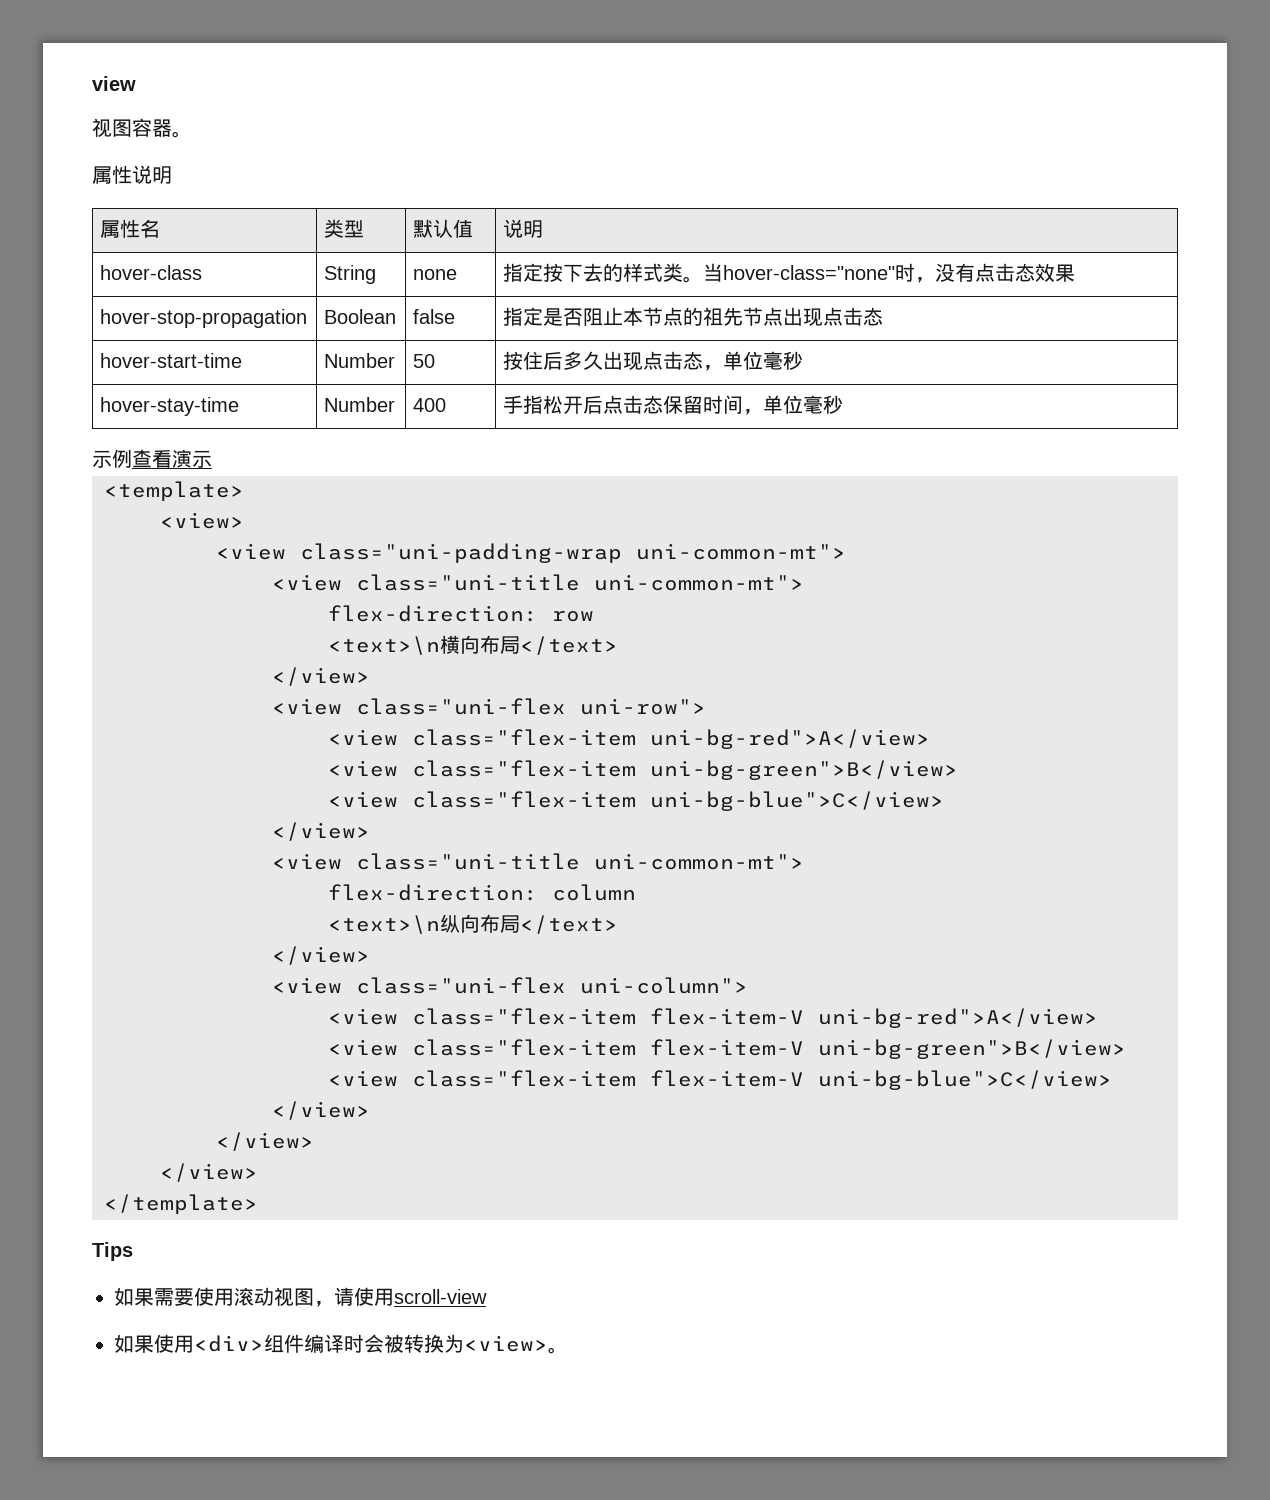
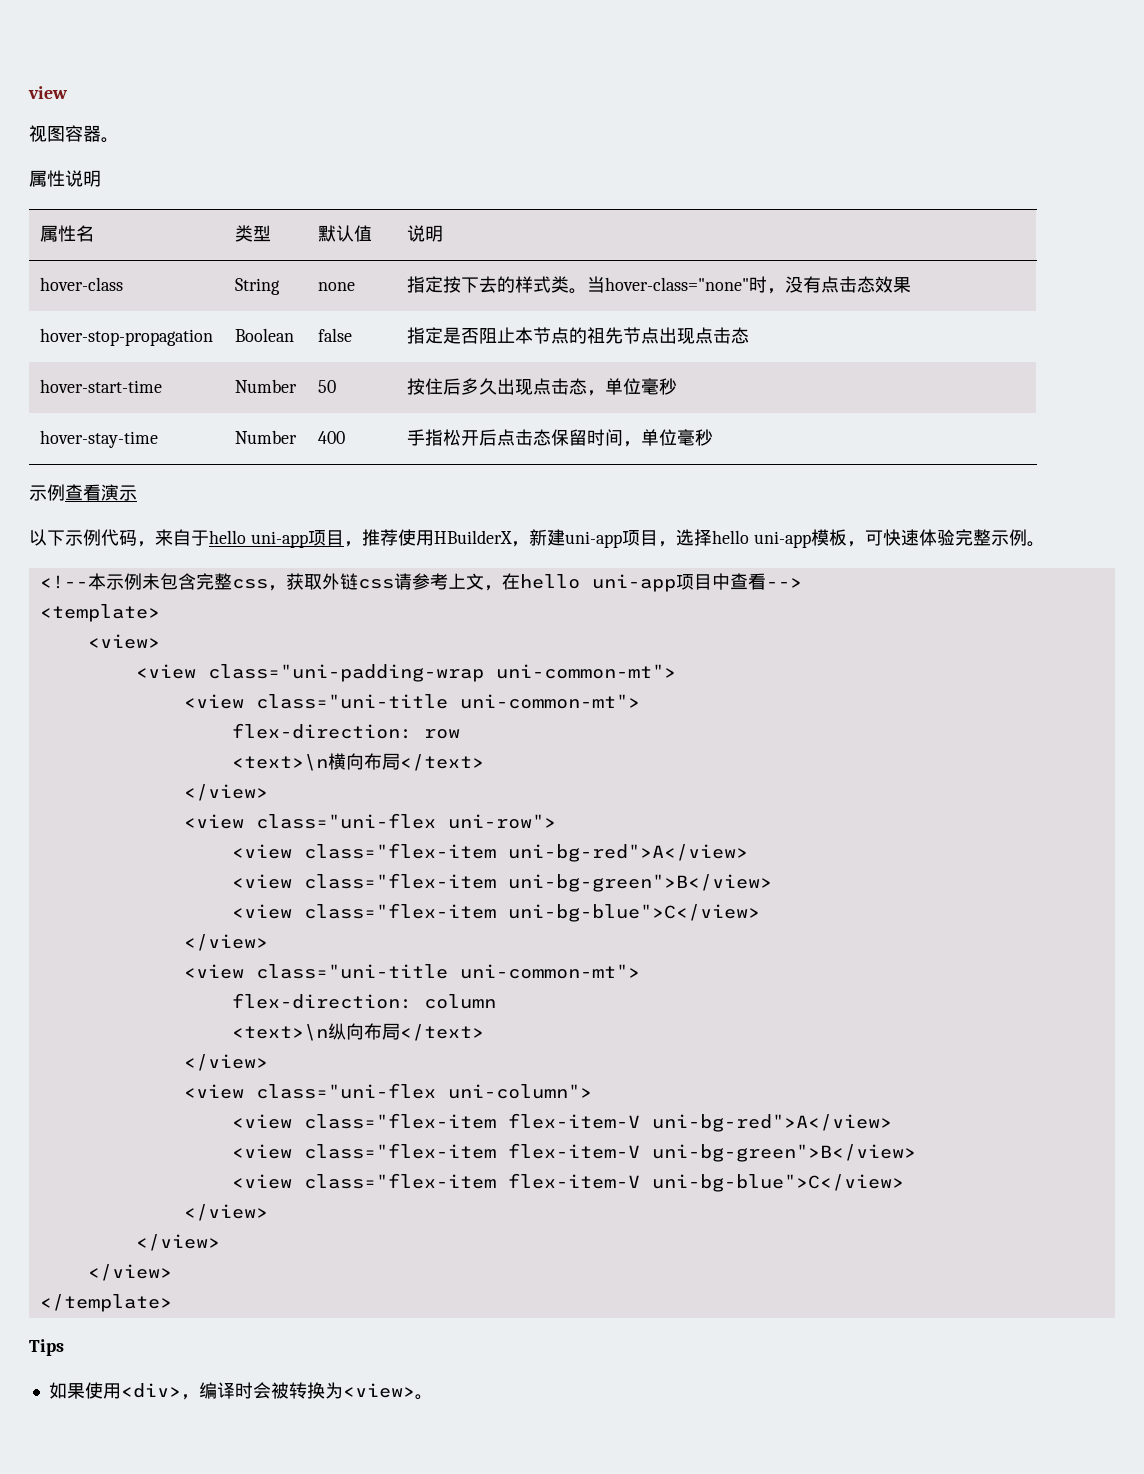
+ 以下示例代码，来自于hello uni-app项目，推荐使用HBuilderX，新建uni-app项目，选择hello uni-app模板，可快速体验完整示例。
+ <!--本示例未包含完整css，获取外链css请参考上文，在hello uni-app项目中查看-->
- 如果需要使用滚动视图，请使用scroll-view
- 如果使用<div>组件编译时会被转换为<view>。
+ 如果使用<div>，编译时会被转换为<view>。

